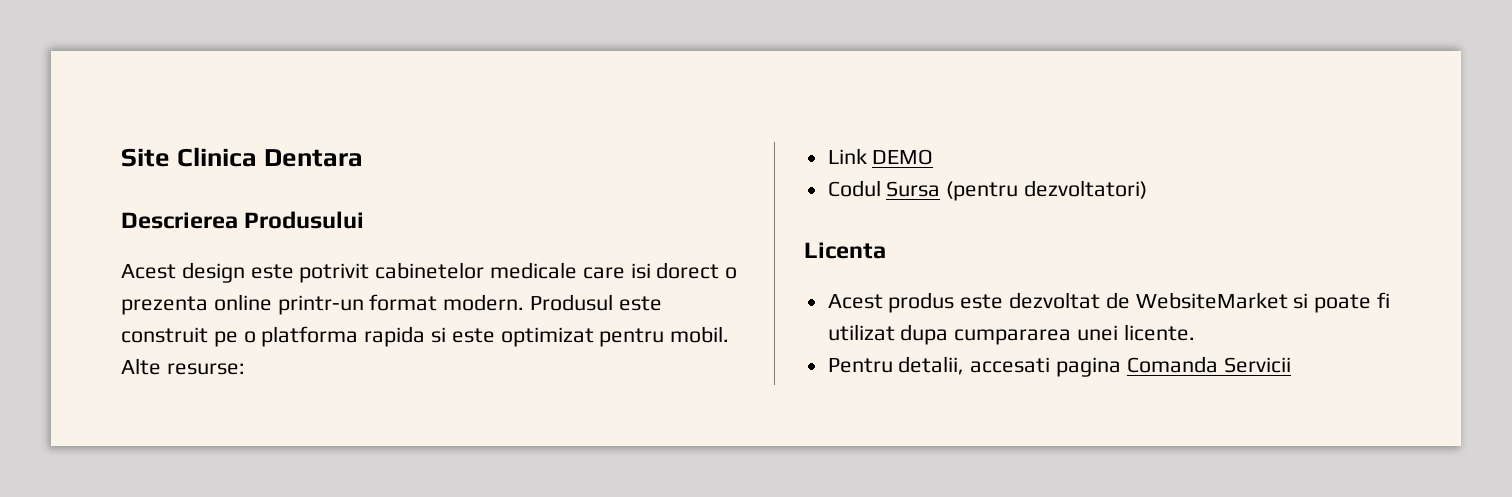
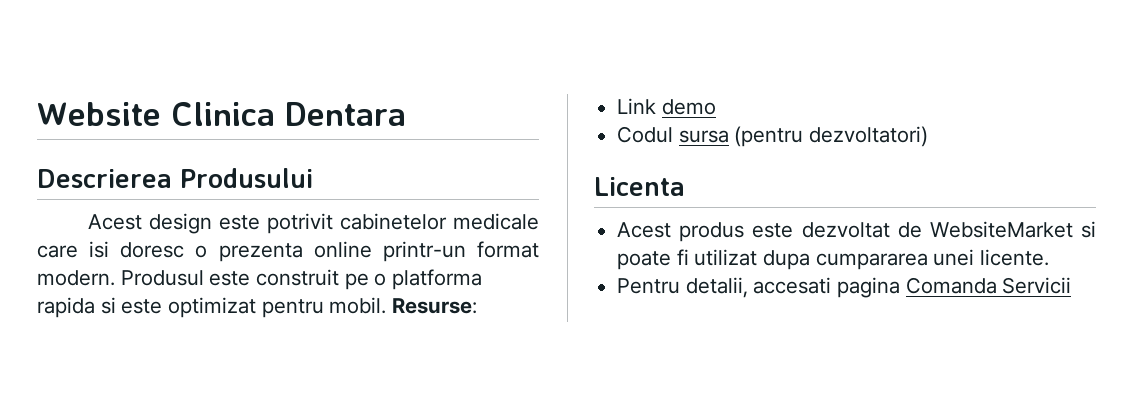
- Site Clinica Dentara
+ Website Clinica Dentara
- Acest design este potrivit cabinetelor medicale care isi dorect o prezenta online printr-un format modern.
+ Acest design este potrivit cabinetelor medicale care isi doresc o prezenta online printr-un format modern.
- Alte resurse:
+ Resurse:
- Link DEMO
+ Link demo
- Codul Sursa (pentru dezvoltatori)
+ Codul sursa (pentru dezvoltatori)

